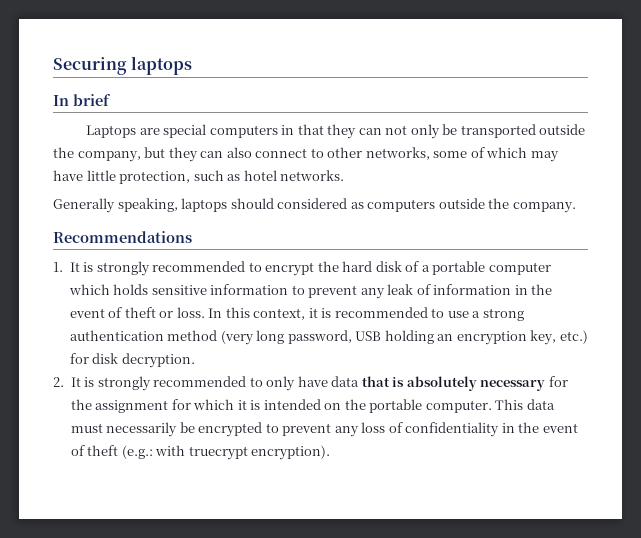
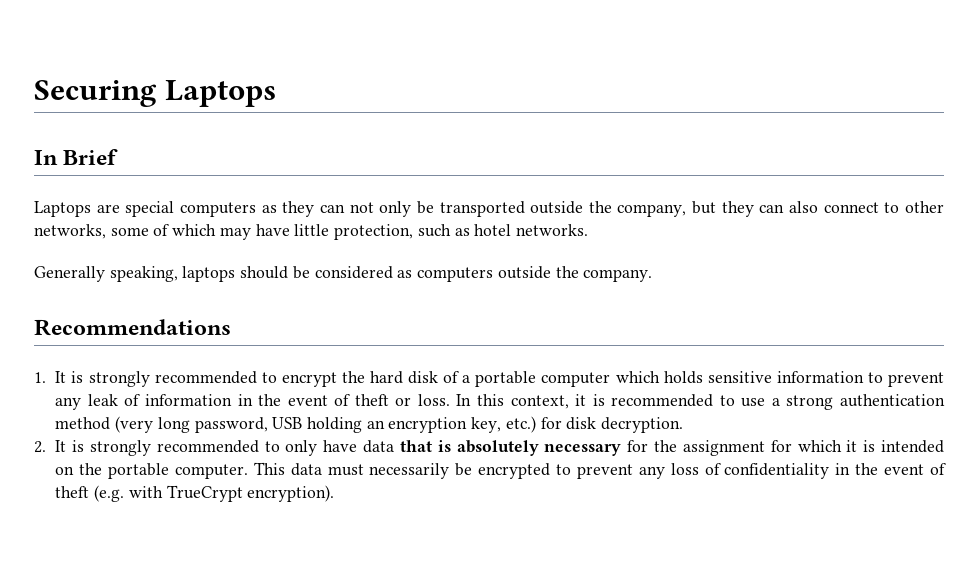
- Securing laptops
- In brief
+ Securing Laptops
+ In Brief
- Laptops are special computers in that they can not only be transported outside the company, but they can also connect to other networks, some of which may have little protection, such as hotel networks.
+ Laptops are special computers as they can not only be transported outside the company, but they can also connect to other networks, some of which may have little protection, such as hotel networks.
- Generally speaking, laptops should considered as computers outside the company.
+ Generally speaking, laptops should be considered as computers outside the company.
- This data must necessarily be encrypted to prevent any loss of confidentiality in the event of theft (e.g.: with truecrypt encryption).
+ This data must necessarily be encrypted to prevent any loss of confidentiality in the event of theft (e.g. with TrueCrypt encryption).

